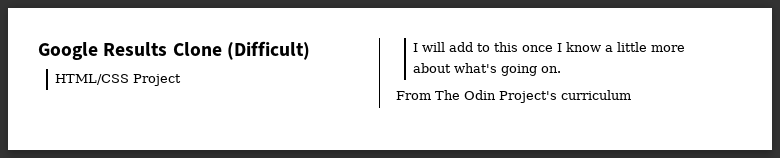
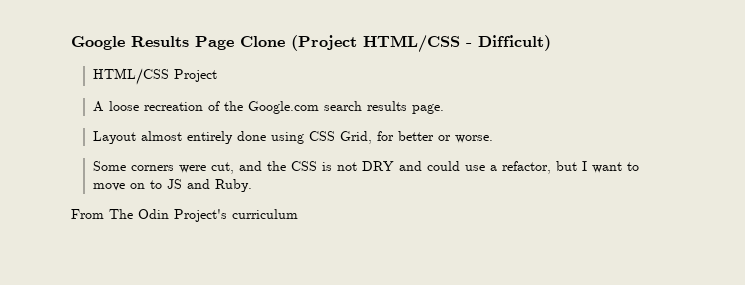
- Google Results Clone (Difficult)
+ Google Results Page Clone (Project HTML/CSS - Difficult)
  HTML/CSS Project
- I will add to this once I know a little more about what's going on.
+ A loose recreation of the Google.com search results page.
+ Layout almost entirely done using CSS Grid, for better or worse.
+ Some corners were cut, and the CSS is not DRY and could use a refactor, but I want to move on to JS and Ruby.

